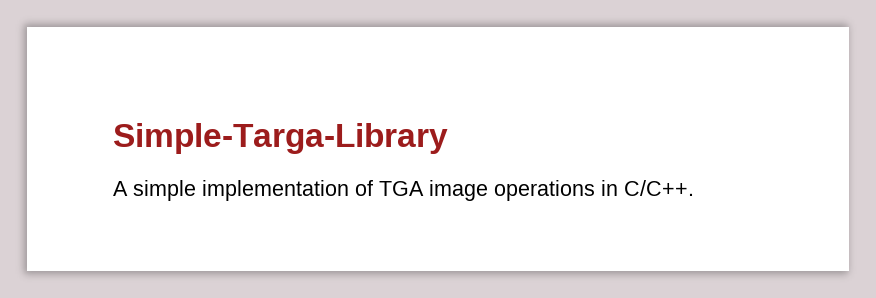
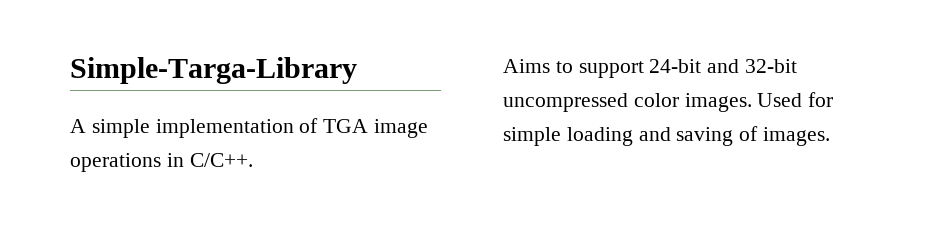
+ Aims to support 24-bit and 32-bit uncompressed color images. Used for simple loading and saving of images.

